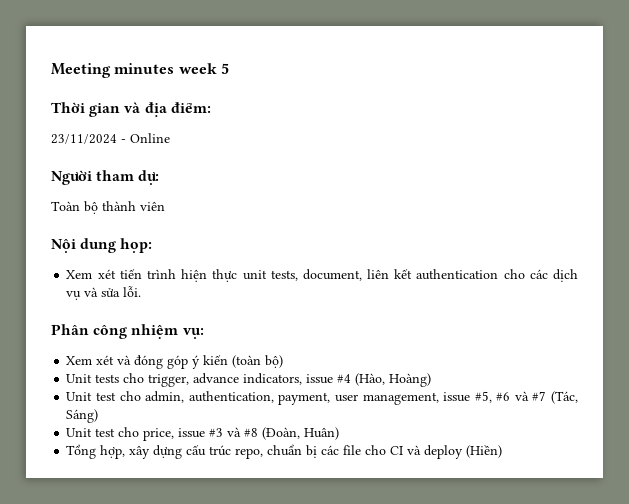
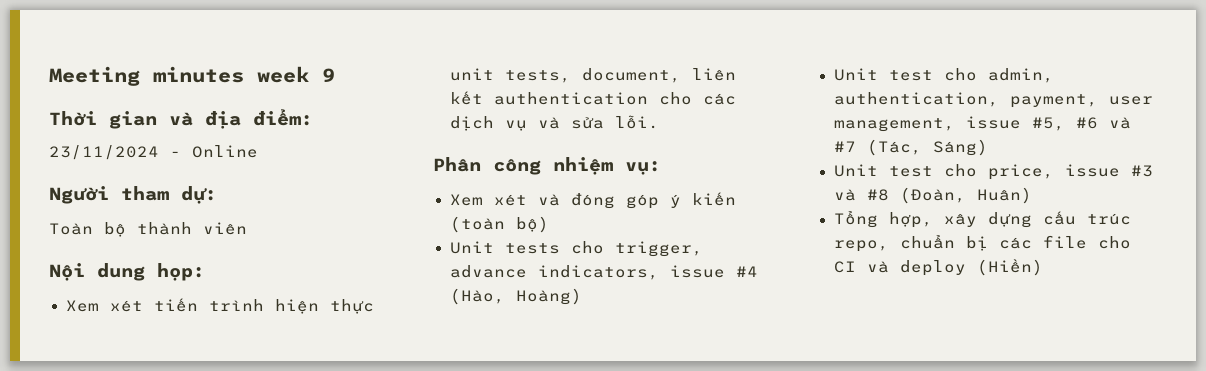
- Meeting minutes week 5
+ Meeting minutes week 9

